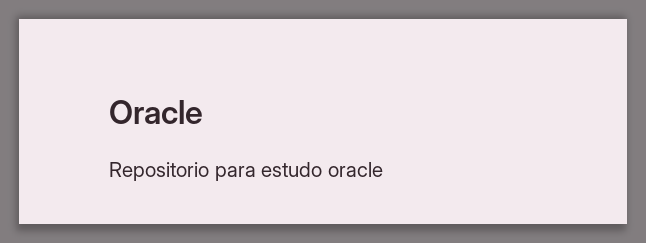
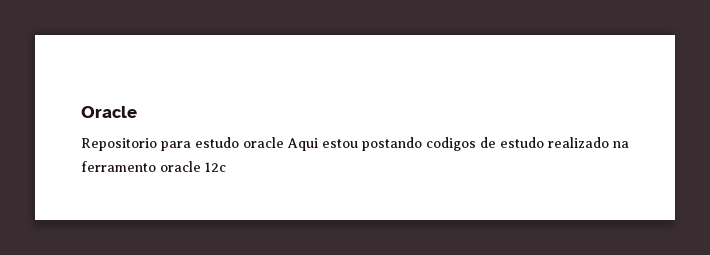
- Repositorio para estudo oracle
+ Repositorio para estudo oracle Aqui estou postando codigos de estudo realizado na ferramento oracle 12c

